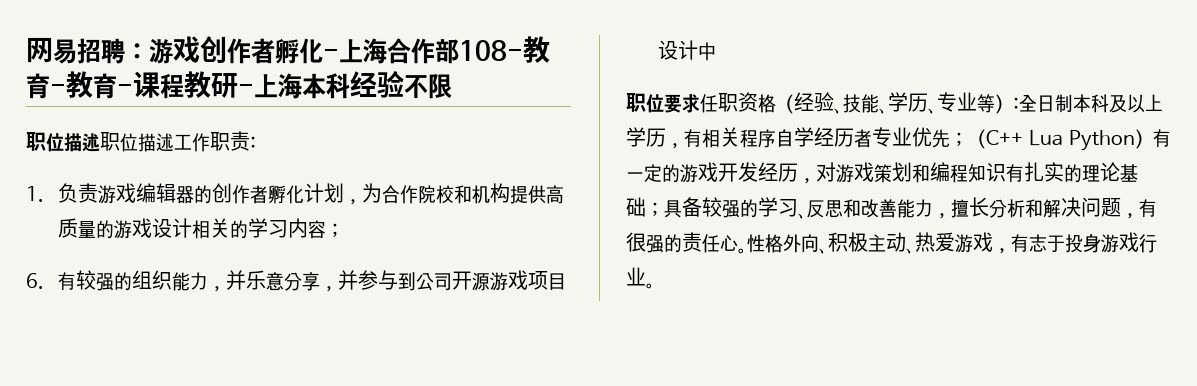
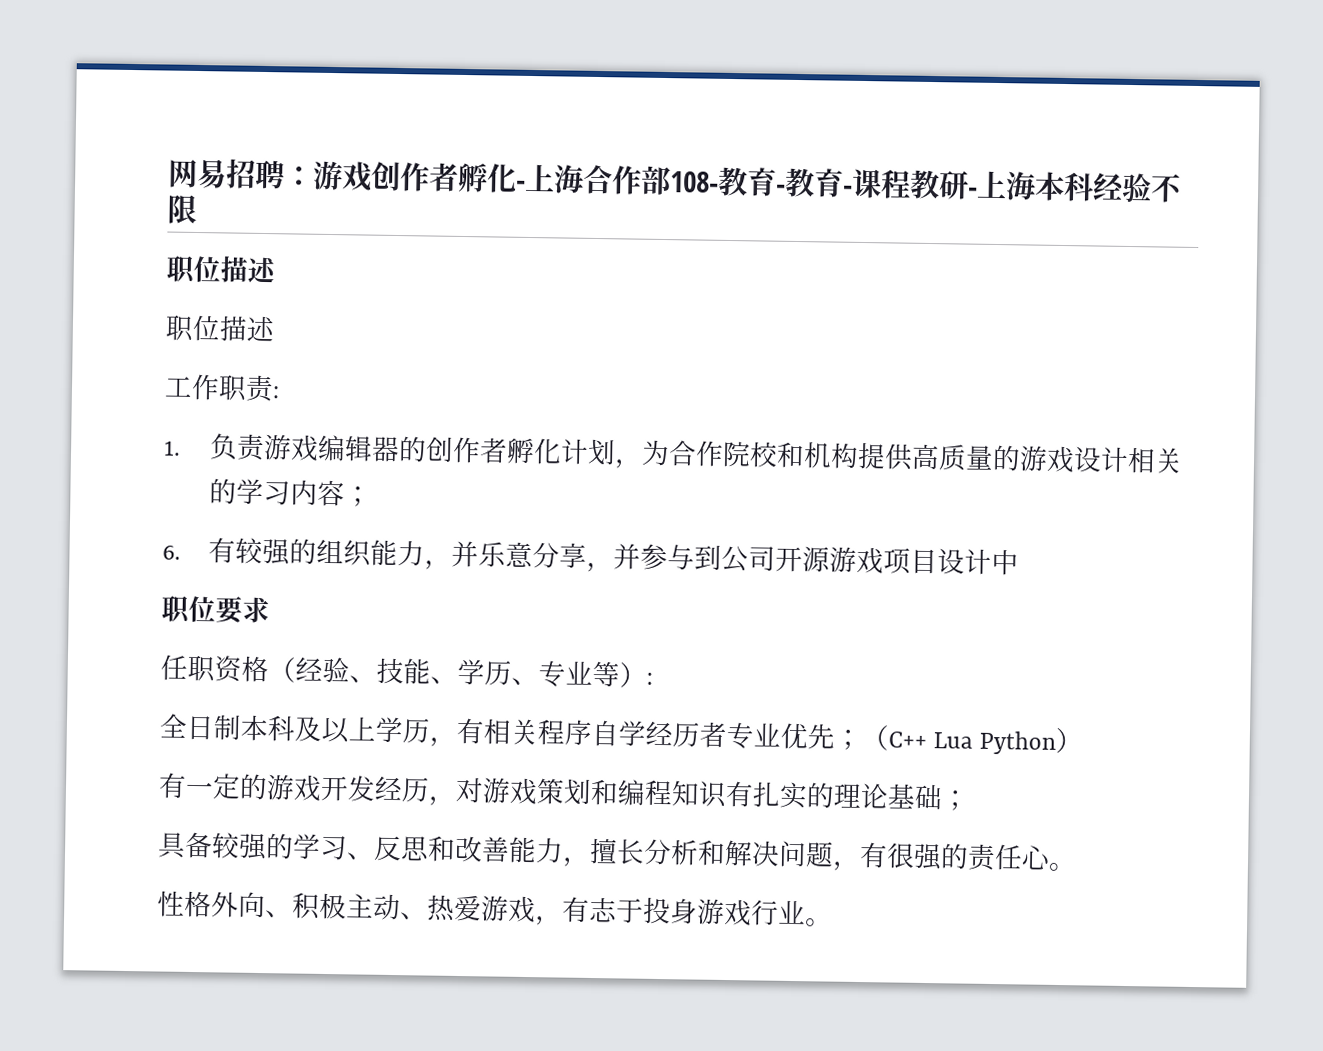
  网易招聘：游戏创作者孵化-上海合作部108-教育-教育-课程教研-上海本科经验不限
- 职位描述职位描述工作职责:
+ 职位描述
+ 职位描述
+ 工作职责:
- 职位要求任职资格（经验、技能、学历、专业等）:全日制本科及以上学历，有相关程序自学经历者专业优先；
+ 职位要求
+ 任职资格（经验、技能、学历、专业等）:
+ 全日制本科及以上学历，有相关程序自学经历者专业优先；
- （C++ Lua Python）有一定的游戏开发经历，对游戏策划和编程知识有扎实的理论基础；具备较强的学习、反思和改善能力，擅长分析和解决问题，有很强的责任心。性格外向、积极主动、热爱游戏，有志于投身游戏行业。
+ （C++ Lua Python）
+ 有一定的游戏开发经历，对游戏策划和编程知识有扎实的理论基础；
+ 具备较强的学习、反思和改善能力，擅长分析和解决问题，有很强的责任心。
+ 性格外向、积极主动、热爱游戏，有志于投身游戏行业。

